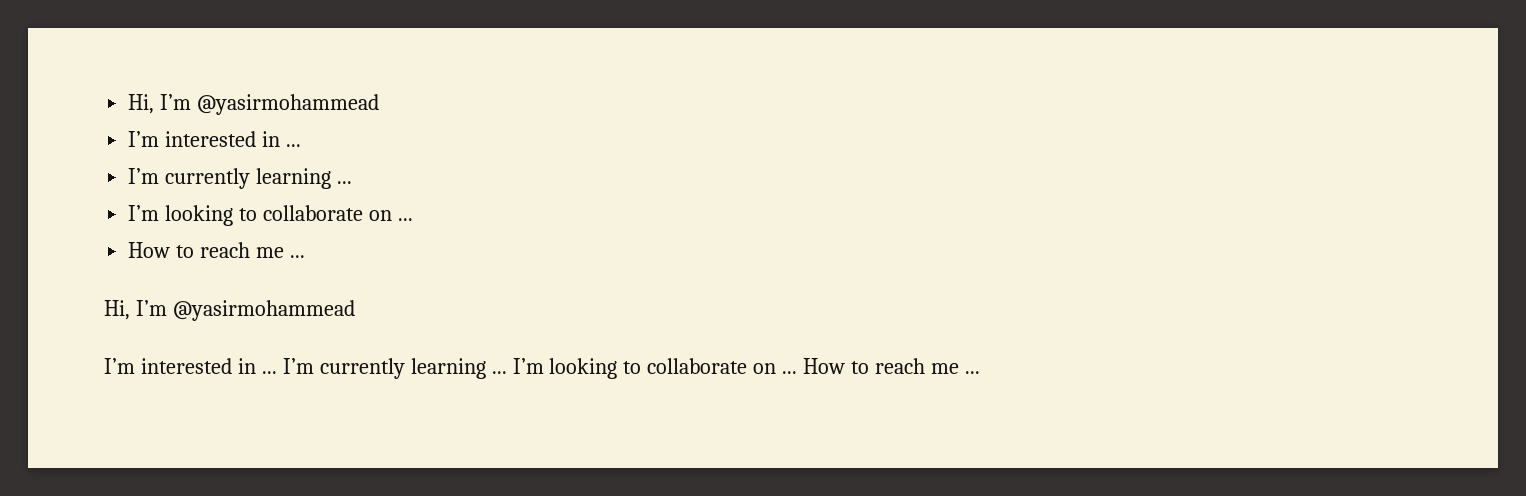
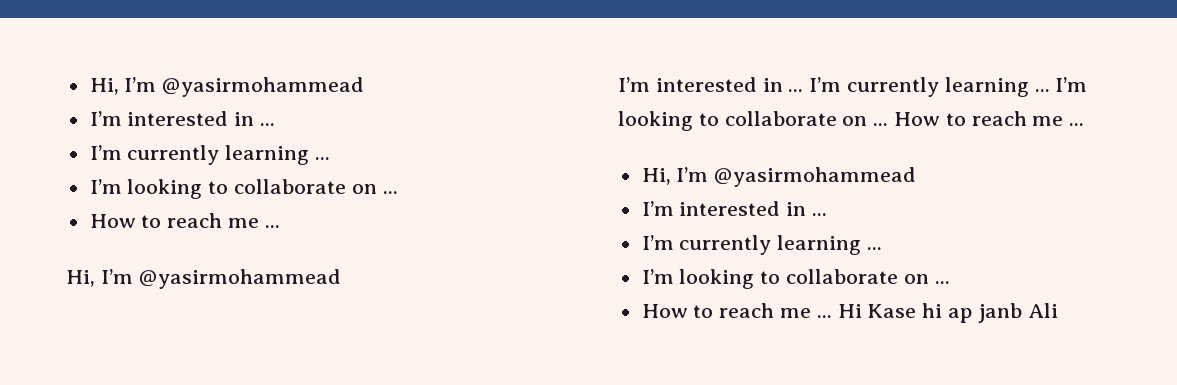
  I’m looking to collaborate on ... How to reach me ...
+ Hi, I’m @yasirmohammead
+ I’m interested in ...
+ I’m currently learning ...
+ I’m looking to collaborate on ...
+ How to reach me ... Hi Kase hi ap janb Ali

